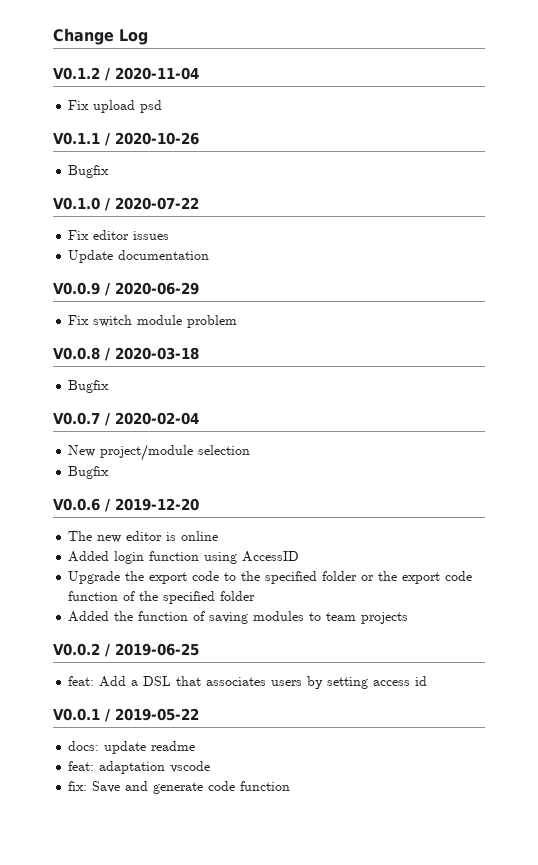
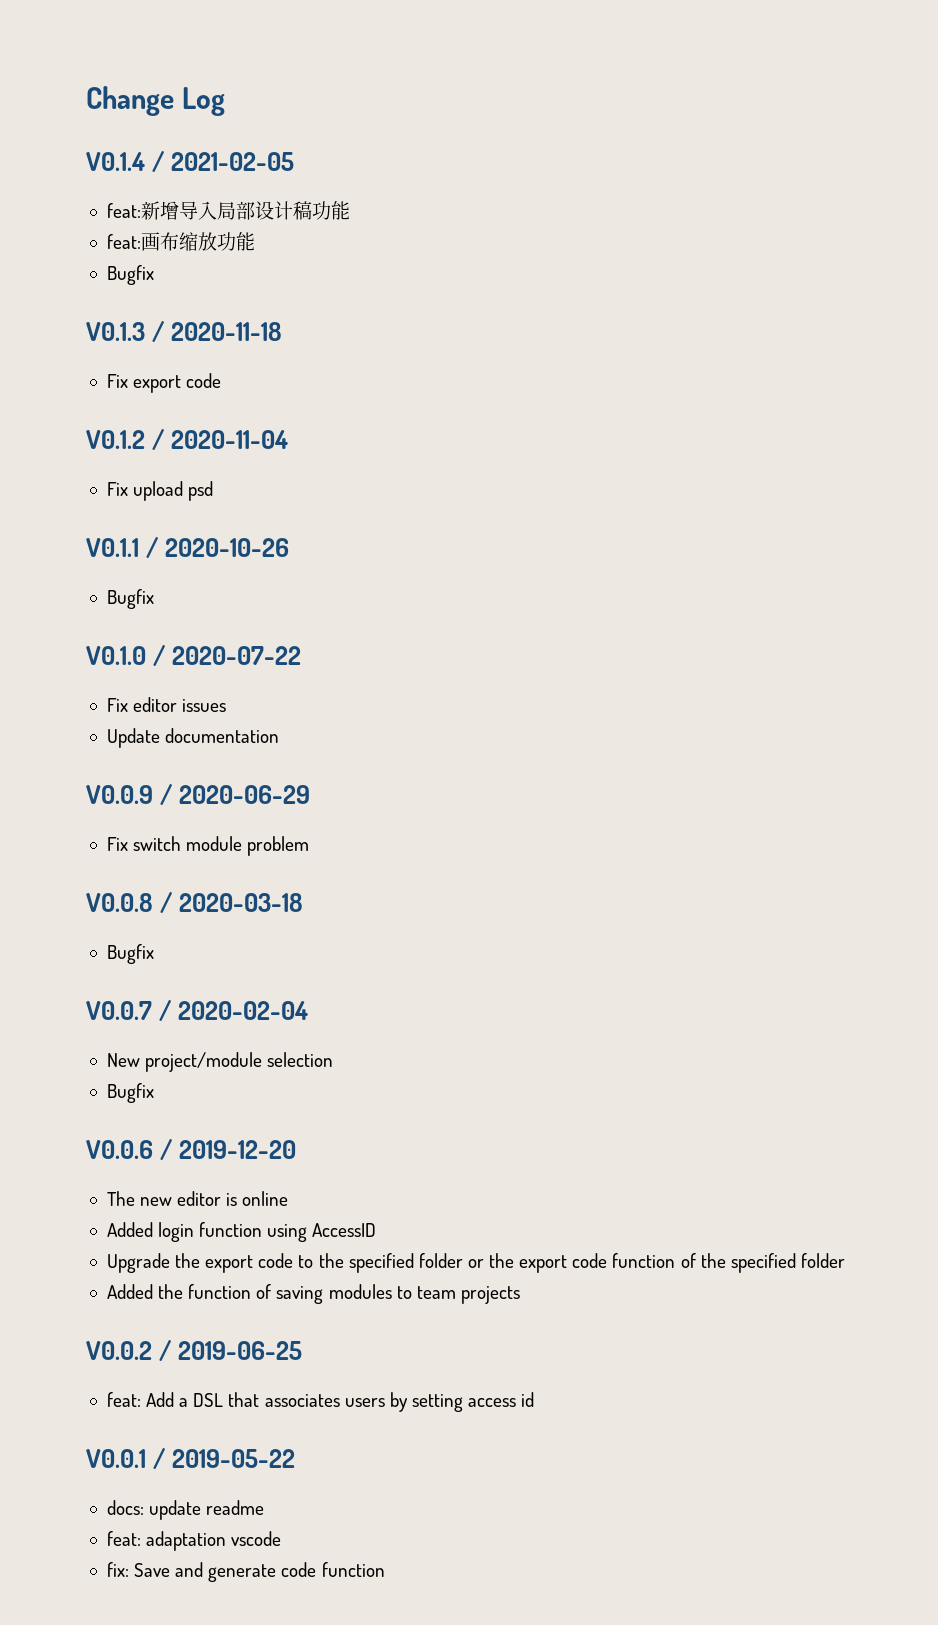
+ V0.1.4 / 2021-02-05
+ feat:新增导入局部设计稿功能
+ feat:画布缩放功能
+ Bugfix
+ V0.1.3 / 2020-11-18
+ Fix export code

